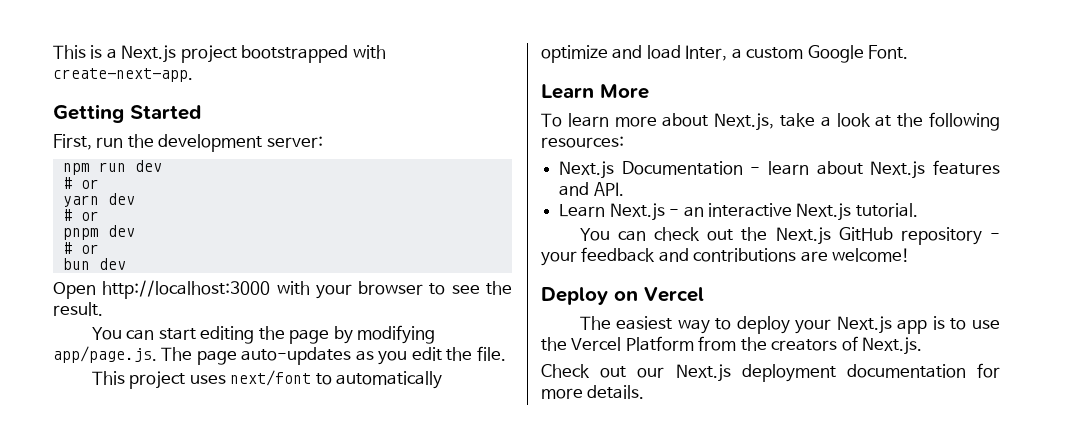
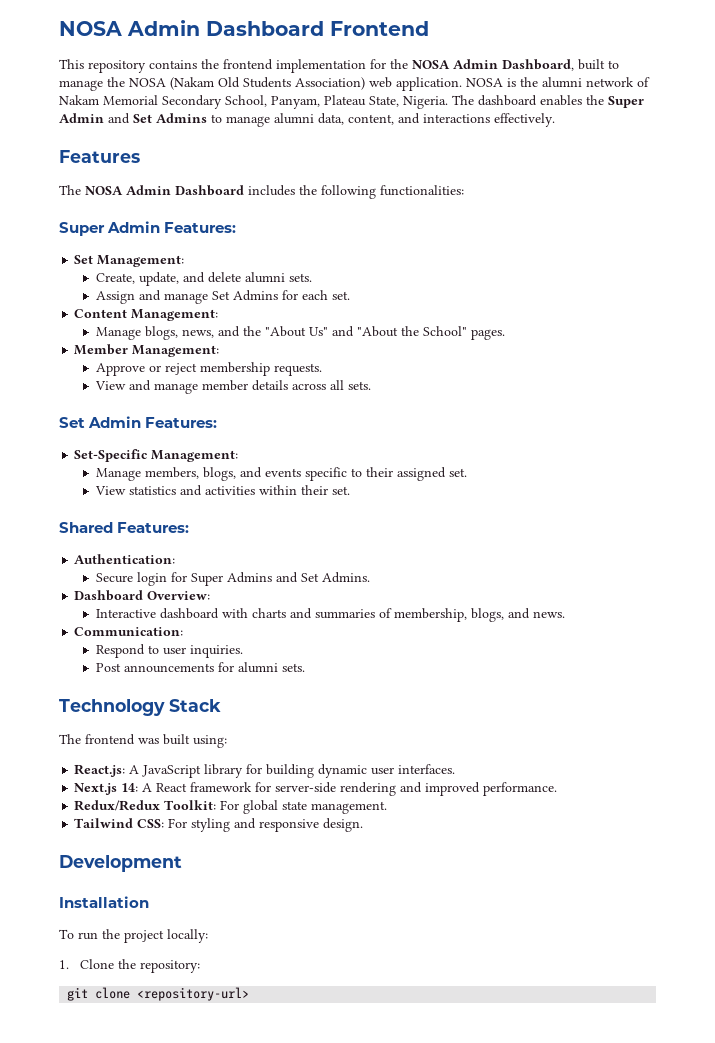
- This is a Next.js project bootstrapped with create-next-app.
- Getting Started
- First, run the development server:
- npm run dev
- # or
- yarn dev
- # or
- pnpm dev
- # or
- bun dev
- Open http://localhost:3000 with your browser to see the result.
- You can start editing the page by modifying app/page.js. The page auto-updates as you edit the file.
- This project uses next/font to automatically optimize and load Inter, a custom Google Font.
- Learn More
- To learn more about Next.js, take a look at the following resources:
- Next.js Documentation - learn about Next.js features and API.
- Learn Next.js - an interactive Next.js tutorial.
- You can check out the Next.js GitHub repository - your feedback and contributions are welcome!
- Deploy on Vercel
- The easiest way to deploy your Next.js app is to use the Vercel Platform from the creators of Next.js.
- Check out our Next.js deployment documentation for more details.
+ NOSA Admin Dashboard Frontend
+ This repository contains the frontend implementation for the NOSA Admin Dashboard, built to manage the NOSA (Nakam Old Students Association) web application. NOSA is the alumni network of Nakam Memorial Secondary School, Panyam, Plateau State, Nigeria. The dashboard enables the Super Admin and Set Admins to manage alumni data, content, and interactions effectively.
+ Features
+ The NOSA Admin Dashboard includes the following functionalities:
+ Super Admin Features:
+ Set Management:
+ Create, update, and delete alumni sets.
+ Assign and manage Set Admins for each set.
+ Content Management:
+ Manage blogs, news, and the "About Us" and "About the School" pages.
+ Member Management:
+ Approve or reject membership requests.
+ View and manage member details across all sets.
+ Set Admin Features:
+ Set-Specific Management:
+ Manage members, blogs, and events specific to their assigned set.
+ View statistics and activities within their set.
+ Shared Features:
+ Authentication:
+ Secure login for Super Admins and Set Admins.
+ Dashboard Overview:
+ Interactive dashboard with charts and summaries of membership, blogs, and news.
+ Communication:
+ Respond to user inquiries.
+ Post announcements for alumni sets.
+ Technology Stack
+ The frontend was built using:
+ React.js: A JavaScript library for building dynamic user interfaces.
+ Next.js 14: A React framework for server-side rendering and improved performance.
+ Redux/Redux Toolkit: For global state management.
+ Tailwind CSS: For styling and responsive design.
+ Development
+ Installation
+ To run the project locally:
+ 1. Clone the repository:
+ git clone <repository-url>

